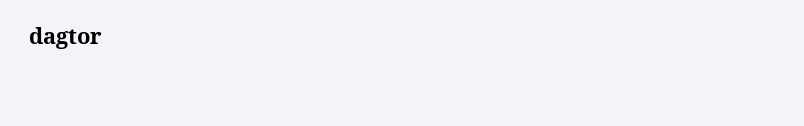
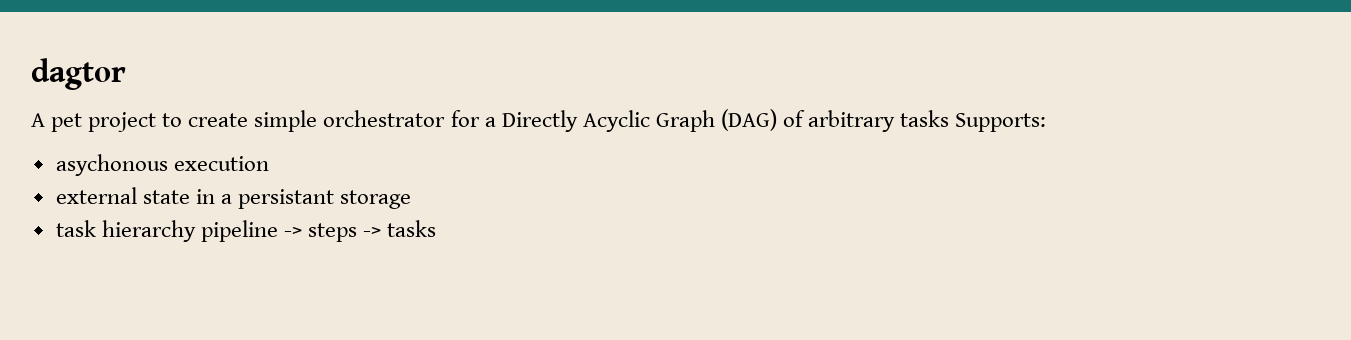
+ A pet project to create simple orchestrator for a Directly Acyclic Graph (DAG) of arbitrary tasks Supports:
+ asychonous execution
+ external state in a persistant storage
+ task hierarchy pipeline -> steps -> tasks

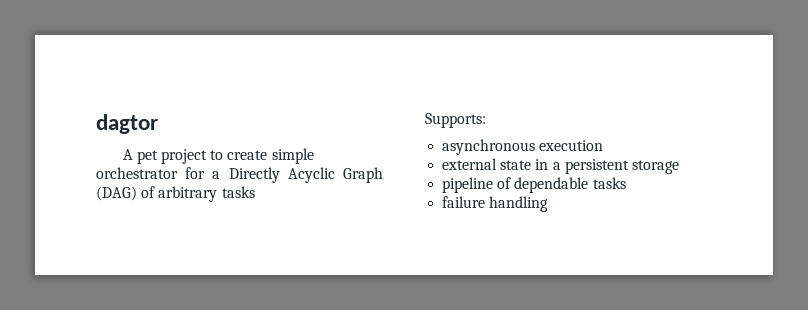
- A pet project to create simple orchestrator for a Directly Acyclic Graph (DAG) of arbitrary tasks Supports:
+ A pet project to create simple orchestrator for a Directly Acyclic Graph (DAG) of arbitrary tasks
+ Supports:
- asychonous execution
+ asynchronous execution
- external state in a persistant storage
+ external state in a persistent storage
- task hierarchy pipeline -> steps -> tasks
+ pipeline of dependable tasks
+ failure handling

